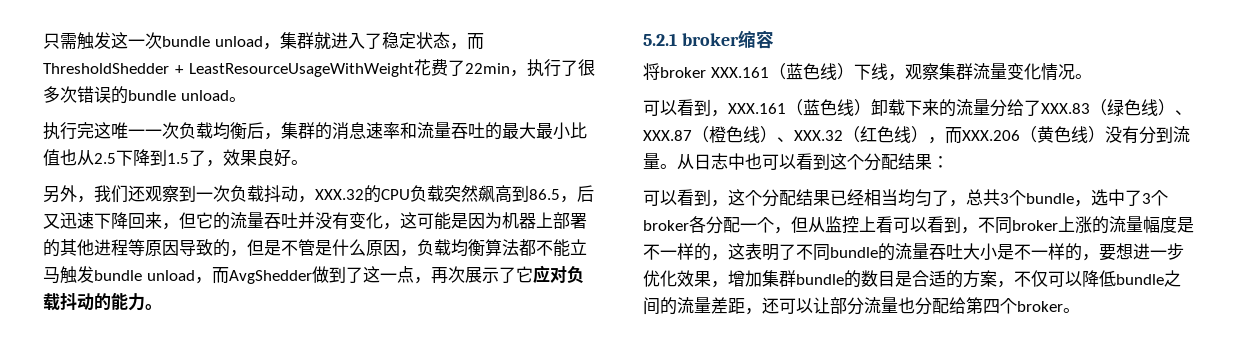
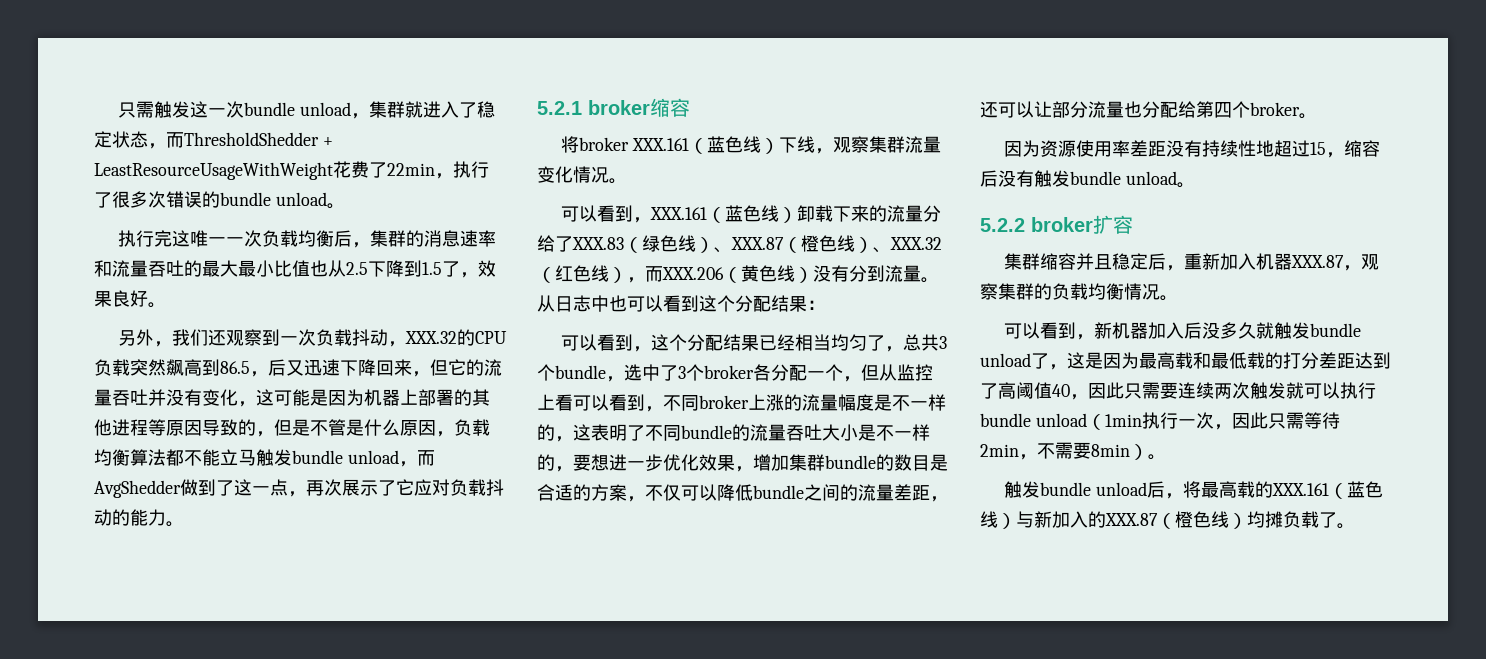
+ 因为资源使用率差距没有持续性地超过15，缩容后没有触发bundle unload。
+ 5.2.2 broker扩容
+ 集群缩容并且稳定后，重新加入机器XXX.87，观察集群的负载均衡情况。
+ 可以看到，新机器加入后没多久就触发bundle unload了，这是因为最高载和最低载的打分差距达到了高阈值40，因此只需要连续两次触发就可以执行bundle unload（1min执行一次，因此只需等待2min，不需要8min）。
+ 触发bundle unload后，将最高载的XXX.161（蓝色线）与新加入的XXX.87（橙色线）均摊负载了。

